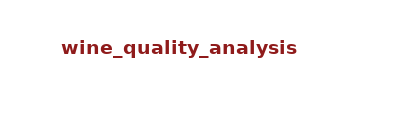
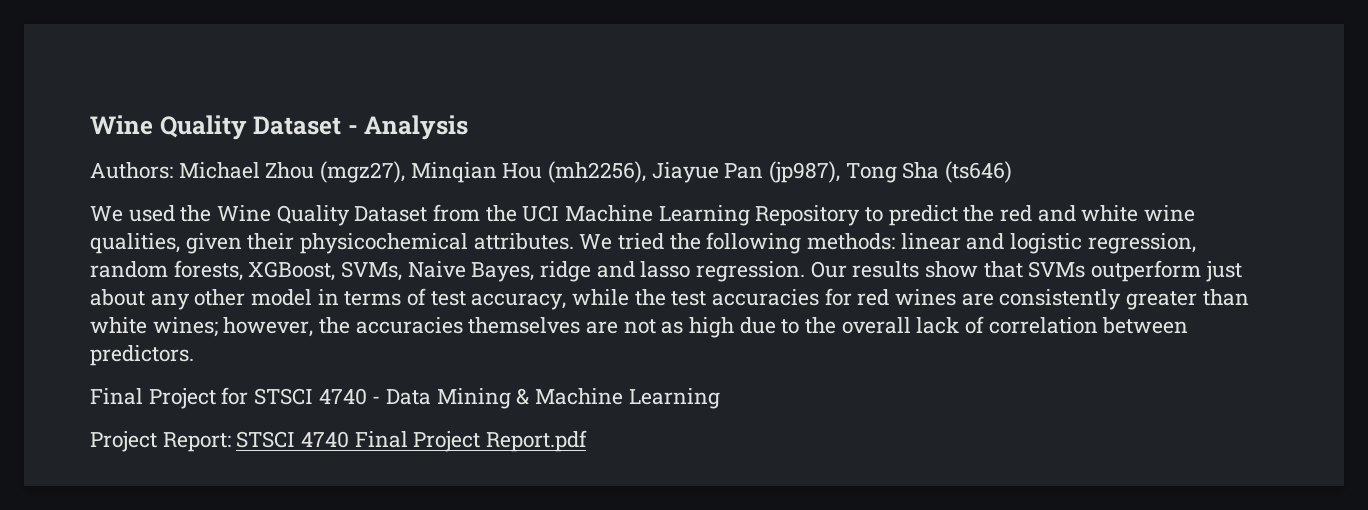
- wine_quality_analysis
+ Wine Quality Dataset - Analysis
+ Authors: Michael Zhou (mgz27), Minqian Hou (mh2256), Jiayue Pan (jp987), Tong Sha (ts646)
+ We used the Wine Quality Dataset from the UCI Machine Learning Repository to predict the red and white wine qualities, given their physicochemical attributes. We tried the following methods: linear and logistic regression, random forests, XGBoost, SVMs, Naive Bayes, ridge and lasso regression. Our results show that SVMs outperform just about any other model in terms of test accuracy, while the test accuracies for red wines are consistently greater than white wines; however, the accuracies themselves are not as high due to the overall lack of correlation between predictors.
+ Final Project for STSCI 4740 - Data Mining & Machine Learning
+ Project Report: STSCI 4740 Final Project Report.pdf

